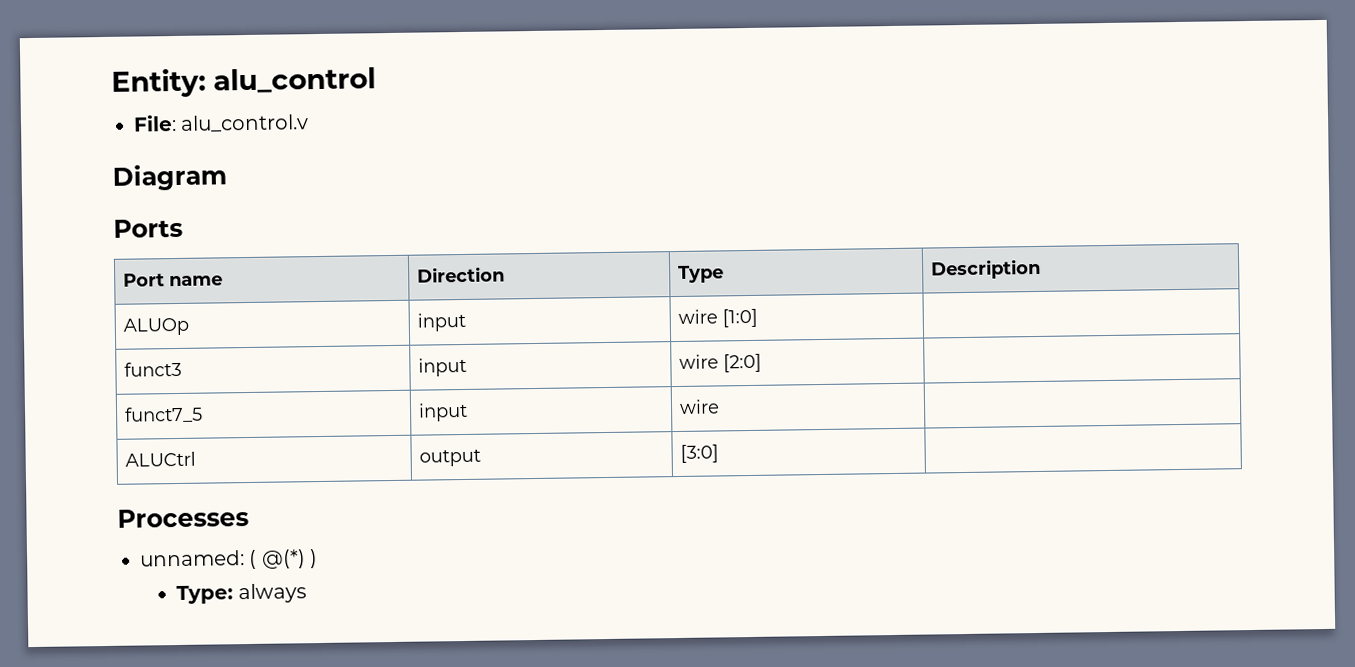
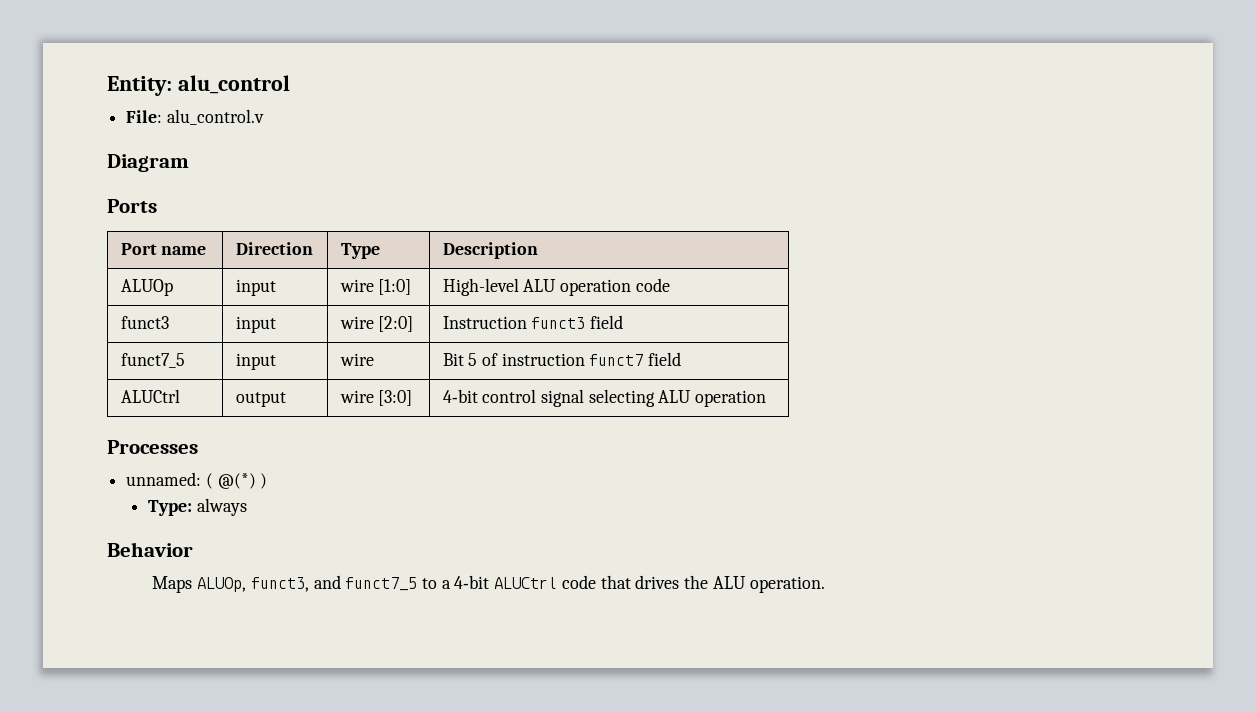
- ALUOp | input | wire [1:0] |
+ ALUOp | input | wire [1:0] | High-level ALU operation code
- funct3 | input | wire [2:0] |
+ funct3 | input | wire [2:0] | Instruction funct3 field
- funct7_5 | input | wire |
+ funct7_5 | input | wire | Bit 5 of instruction funct7 field
- ALUCtrl | output | [3:0] |
+ ALUCtrl | output | wire [3:0] | 4‑bit control signal selecting ALU operation
+ Behavior
+ Maps ALUOp, funct3, and funct7_5 to a 4‑bit ALUCtrl code that drives the ALU operation.

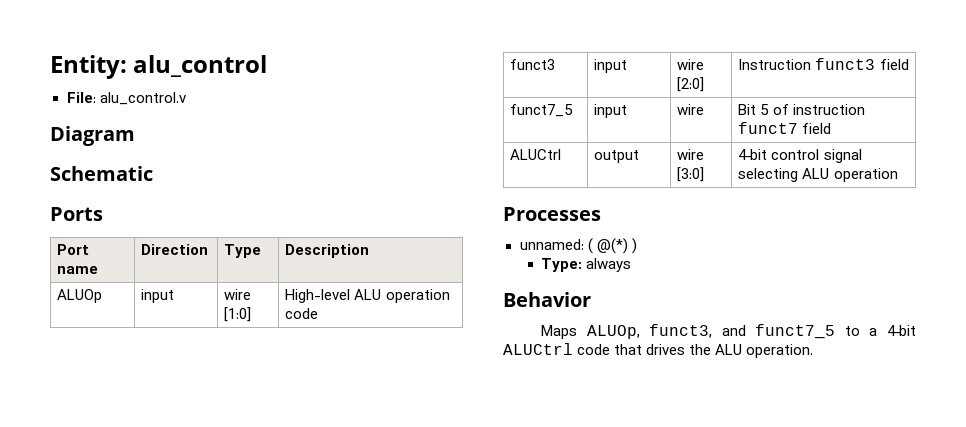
+ Schematic

